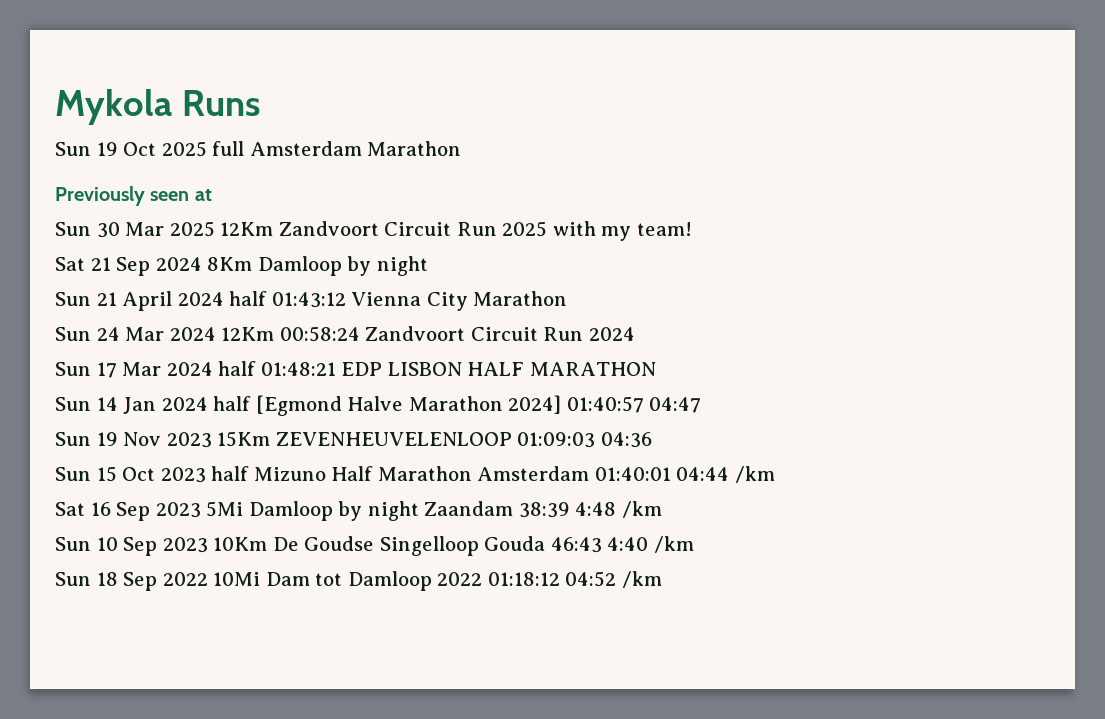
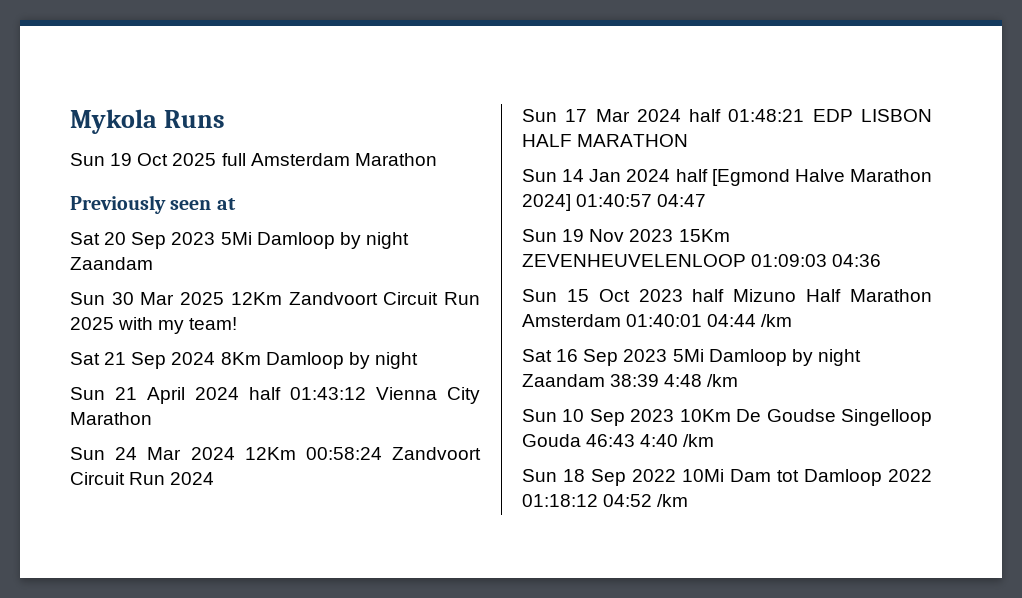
+ Sat 20 Sep 2023 5Mi Damloop by night Zaandam

